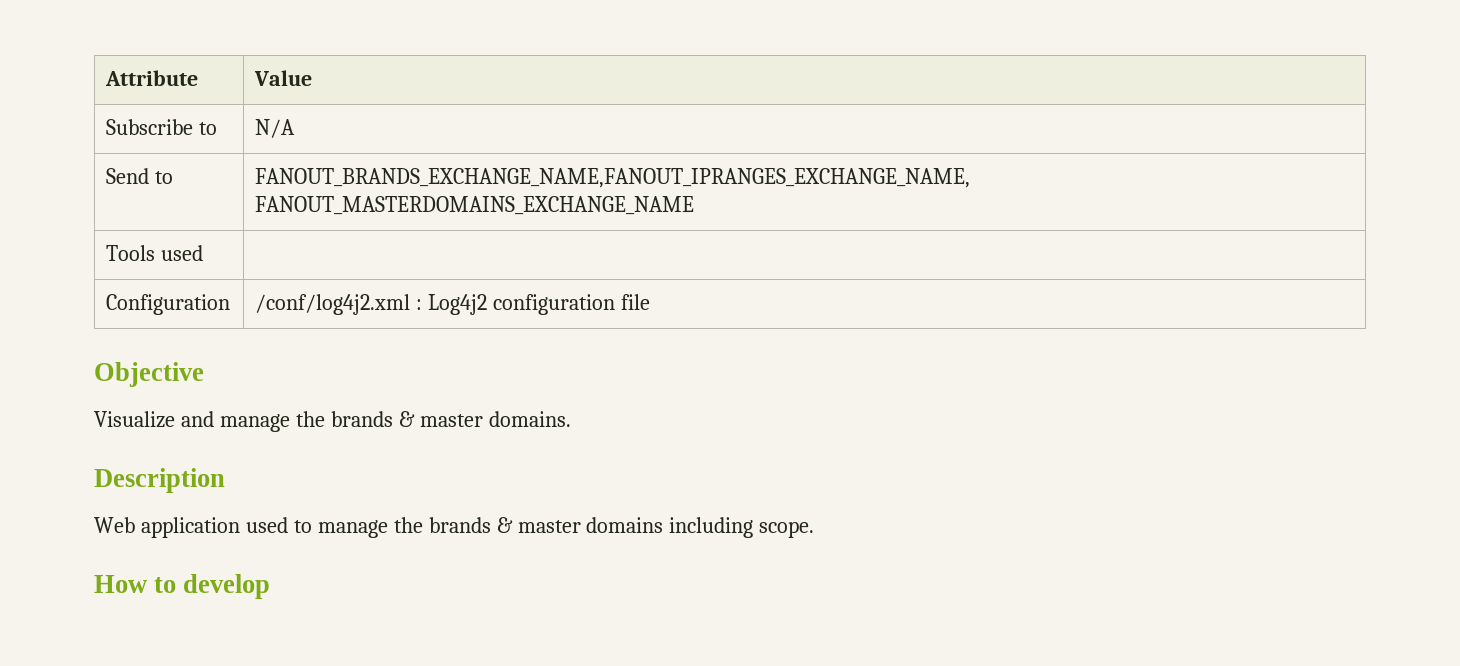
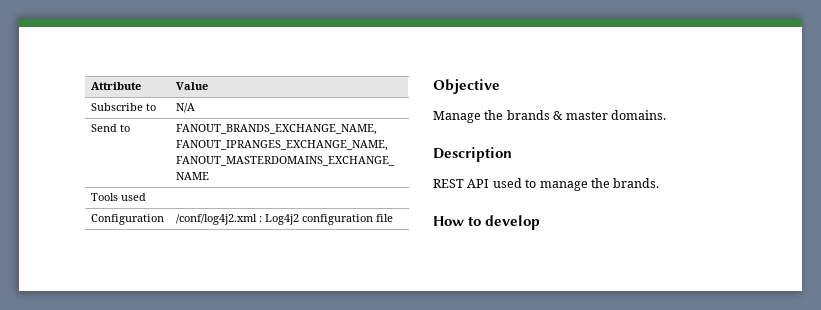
- Visualize and manage the brands & master domains.
+ Manage the brands & master domains.
- Web application used to manage the brands & master domains including scope.
+ REST API used to manage the brands.

